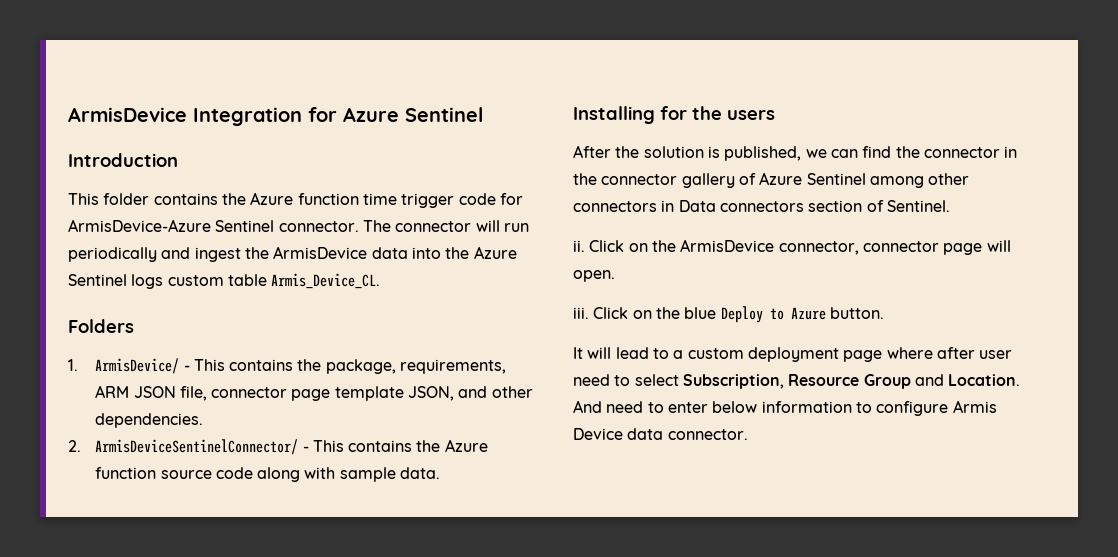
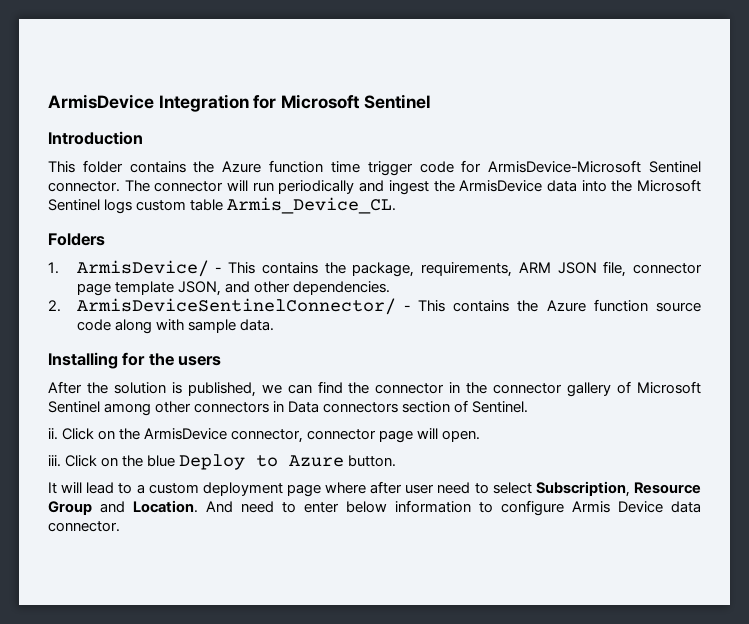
- ArmisDevice Integration for Azure Sentinel
+ ArmisDevice Integration for Microsoft Sentinel
- This folder contains the Azure function time trigger code for ArmisDevice-Azure Sentinel connector.
+ This folder contains the Azure function time trigger code for ArmisDevice-Microsoft Sentinel connector.
- The connector will run periodically and ingest the ArmisDevice data into the Azure Sentinel logs custom table Armis_Device_CL.
+ The connector will run periodically and ingest the ArmisDevice data into the Microsoft Sentinel logs custom table Armis_Device_CL.
- After the solution is published, we can find the connector in the connector gallery of Azure Sentinel among other connectors in Data connectors section of Sentinel.
+ After the solution is published, we can find the connector in the connector gallery of Microsoft Sentinel among other connectors in Data connectors section of Sentinel.

